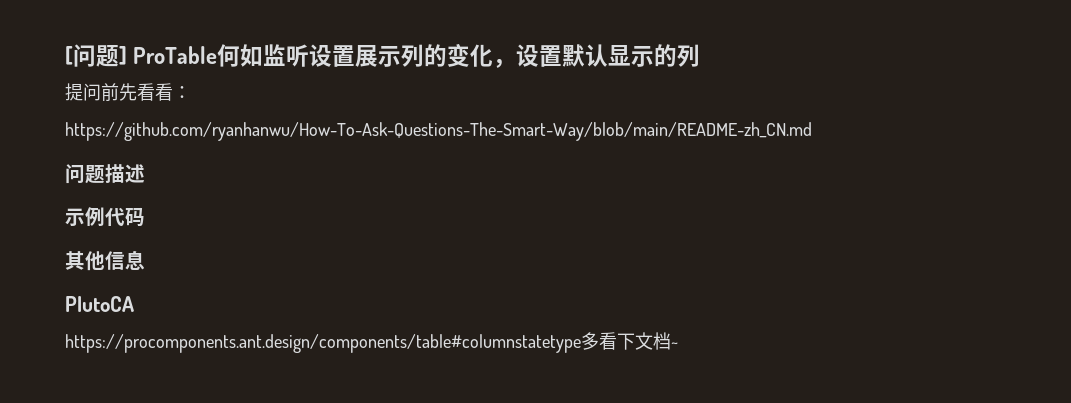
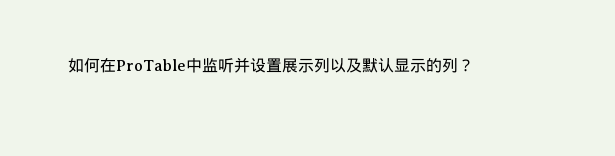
- [问题] ProTable何如监听设置展示列的变化，设置默认显示的列
- 提问前先看看：
- https://github.com/ryanhanwu/How-To-Ask-Questions-The-Smart-Way/blob/main/README-zh_CN.md
- 问题描述
- 示例代码
- 其他信息
- PlutoCA
- https://procomponents.ant.design/components/table#columnstatetype多看下文档~
+ 如何在ProTable中监听并设置展示列以及默认显示的列？

